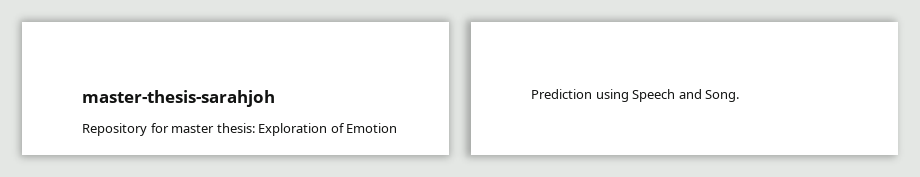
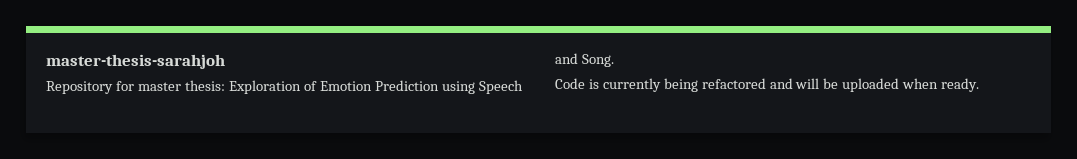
+ Code is currently being refactored and will be uploaded when ready.

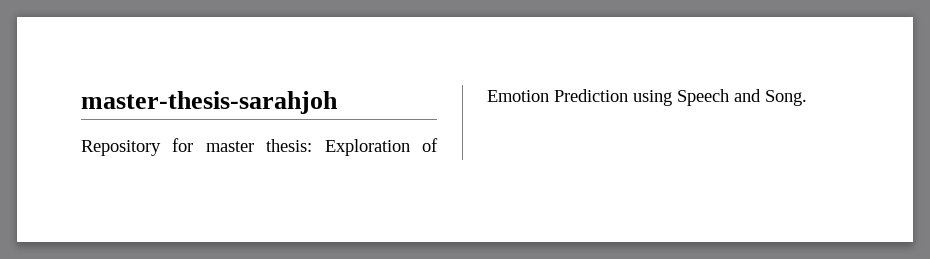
- Code is currently being refactored and will be uploaded when ready.

